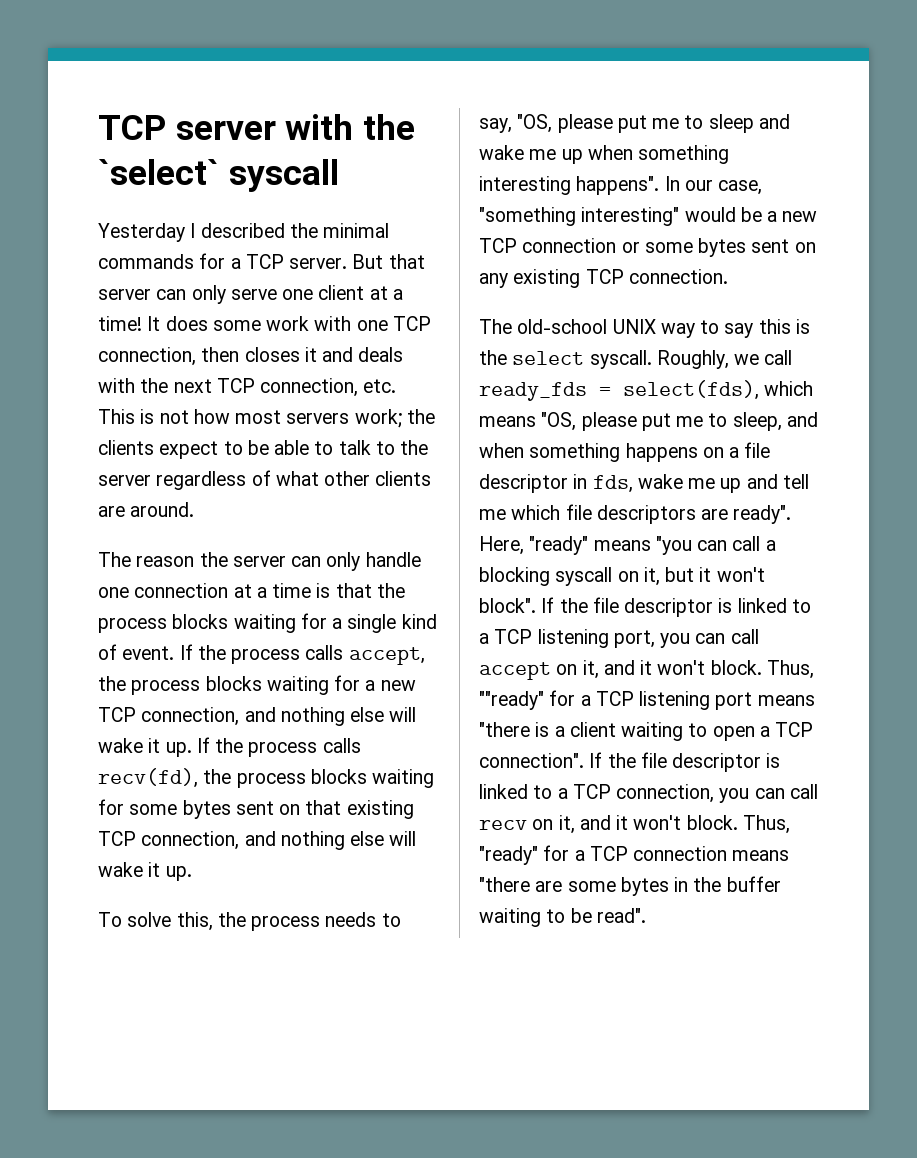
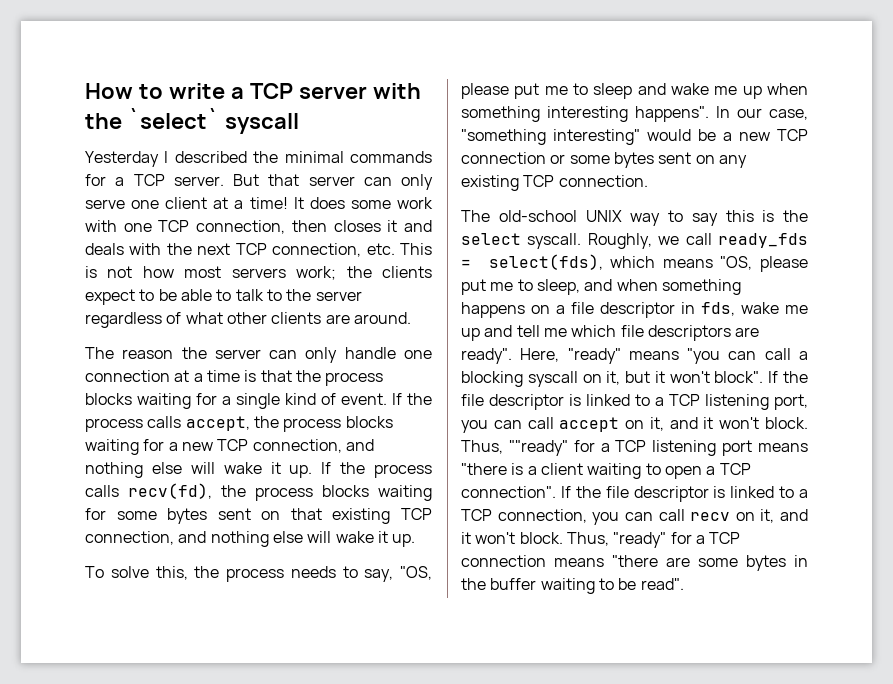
- TCP server with the `select` syscall
+ How to write a TCP server with the `select` syscall

